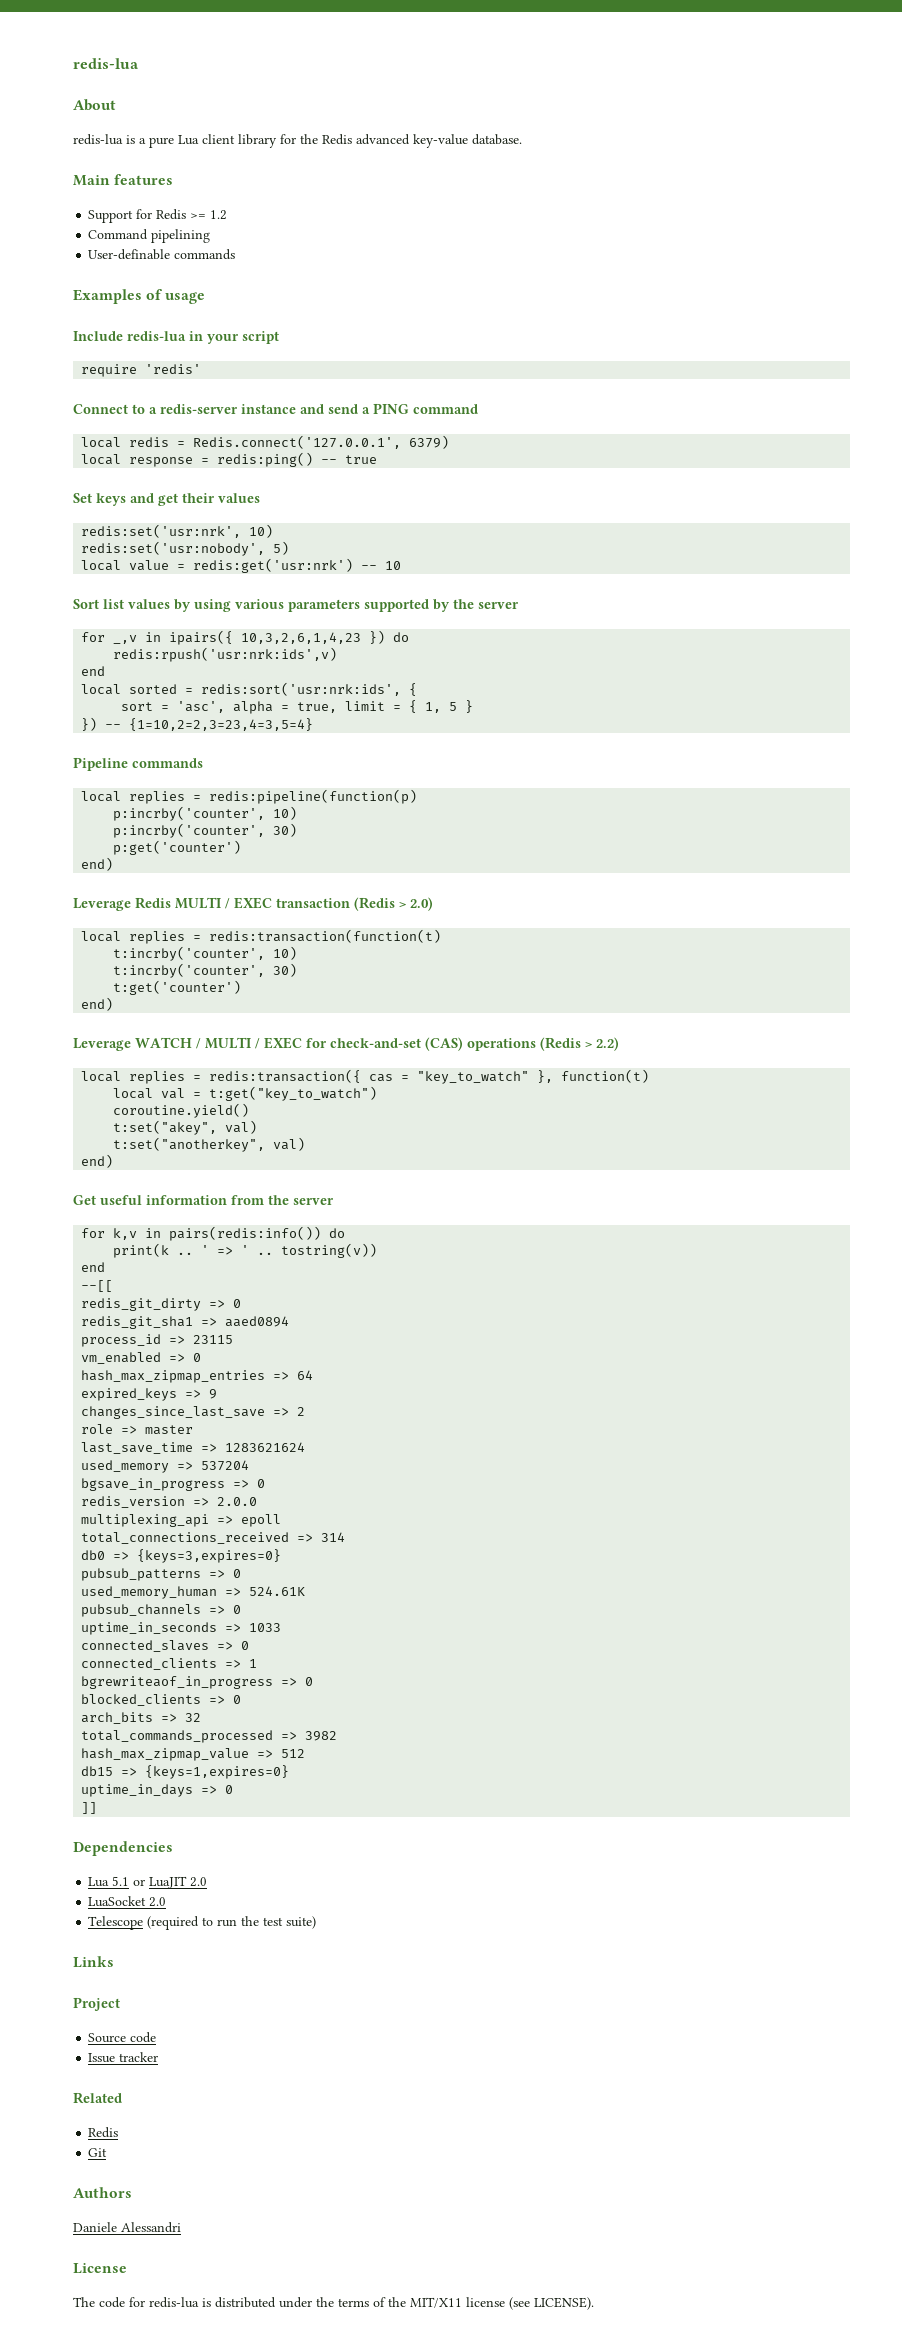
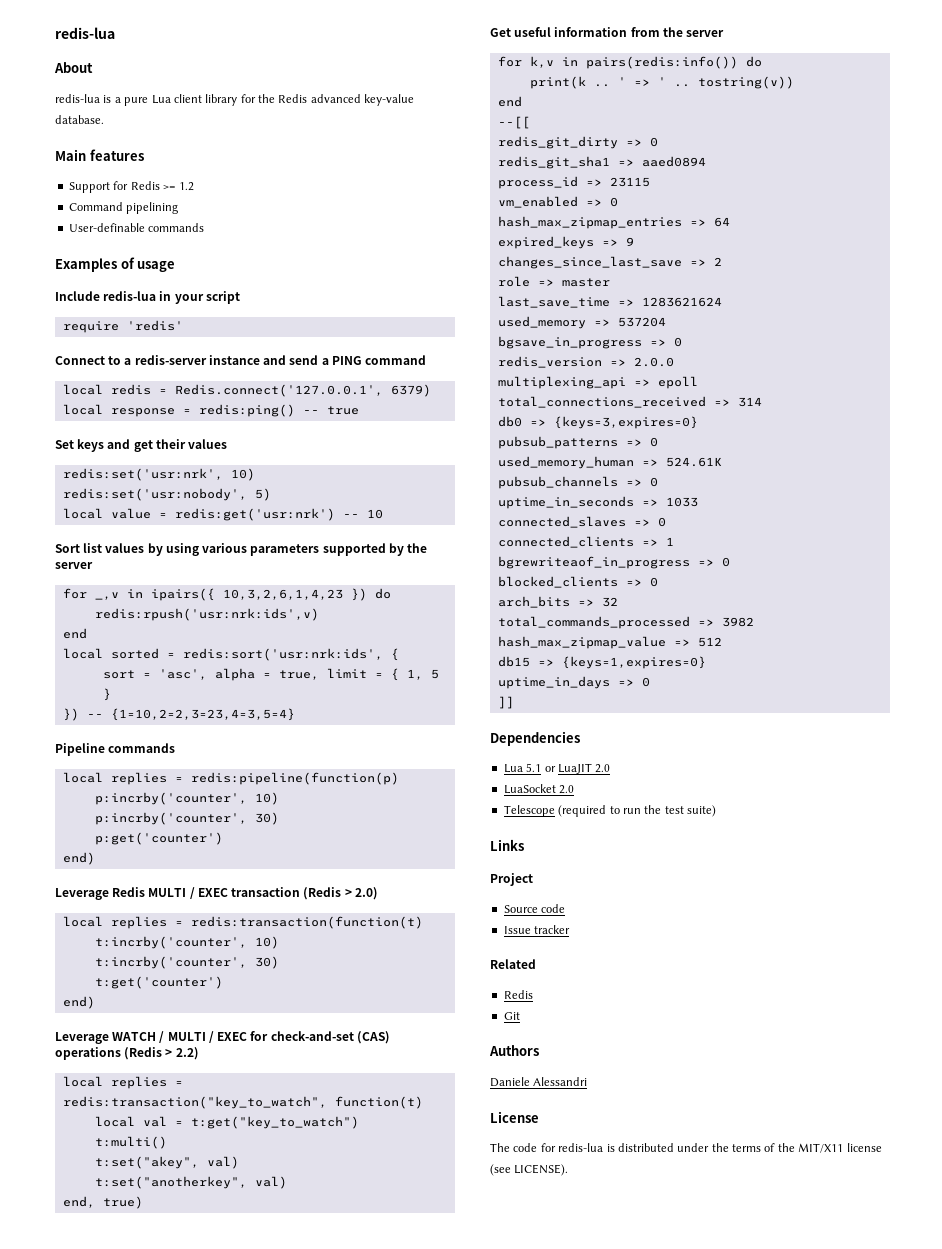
- local replies = redis:transaction({ cas = "key_to_watch" }, function(t)
+ local replies = redis:transaction("key_to_watch", function(t)
- coroutine.yield()
+ t:multi()
  t:set("anotherkey", val)
- end)
+ end, true)

